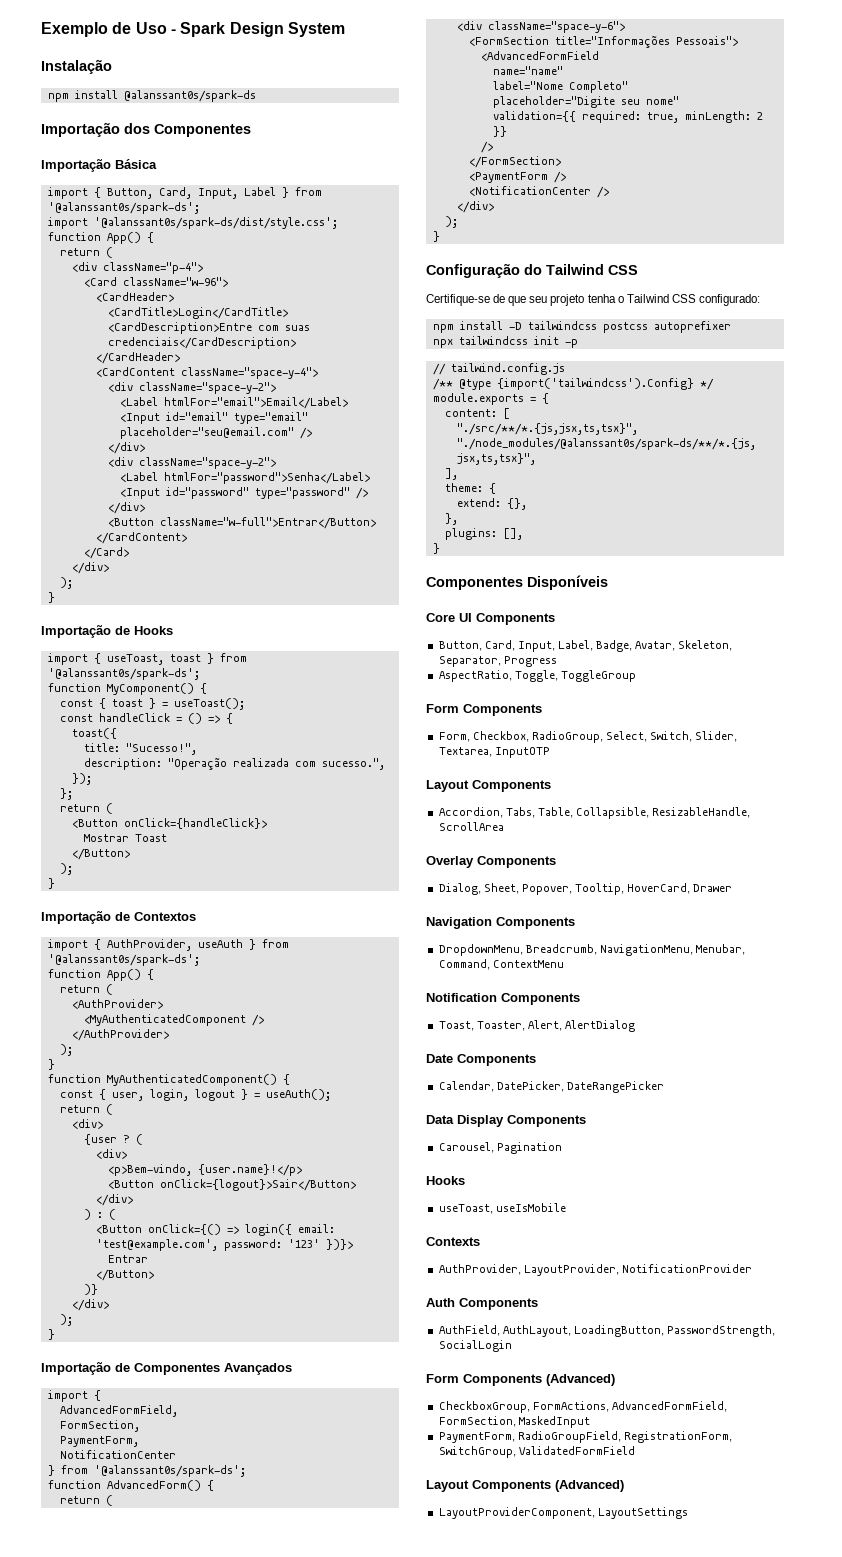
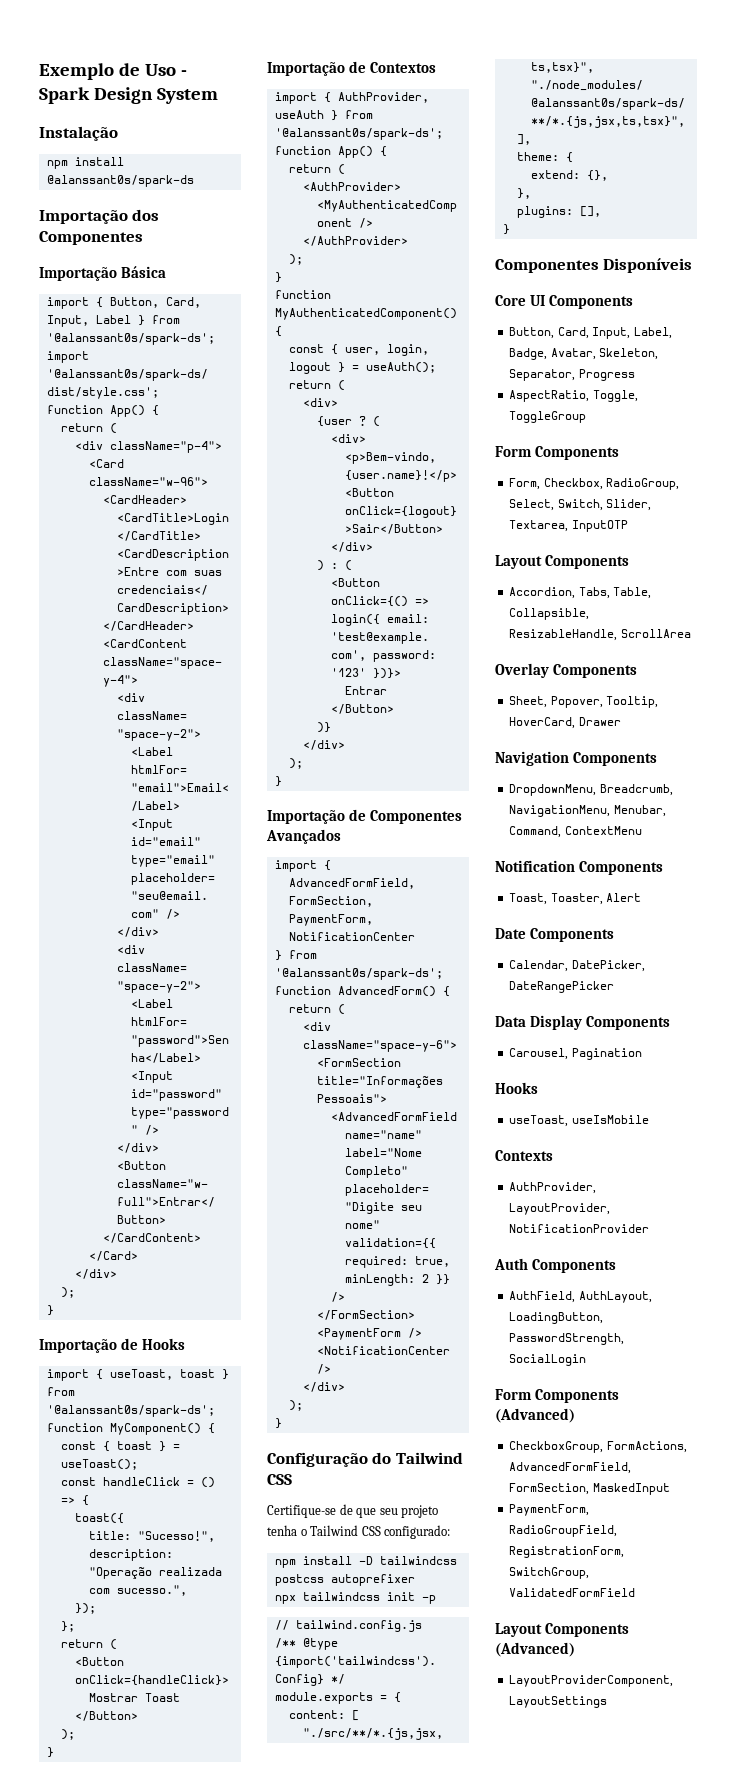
- Dialog, Sheet, Popover, Tooltip, HoverCard, Drawer
+ Sheet, Popover, Tooltip, HoverCard, Drawer
- Toast, Toaster, Alert, AlertDialog
+ Toast, Toaster, Alert

